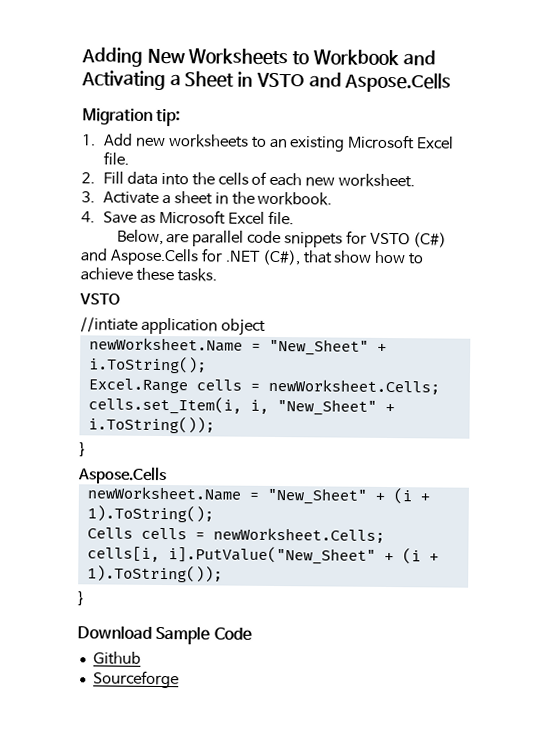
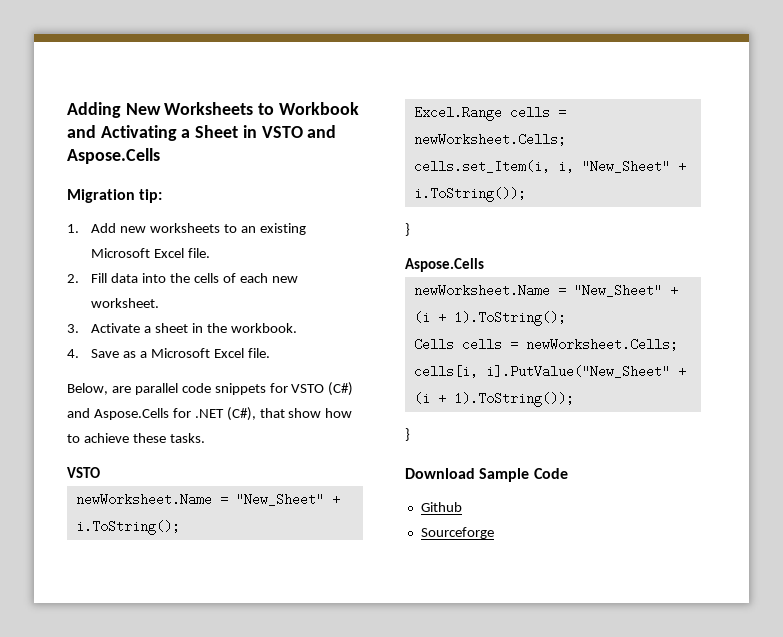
- 4. Save as Microsoft Excel file.
+ 4. Save as a Microsoft Excel file.
- //intiate application object

